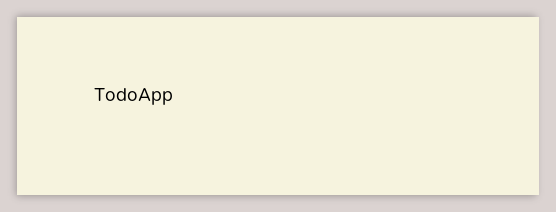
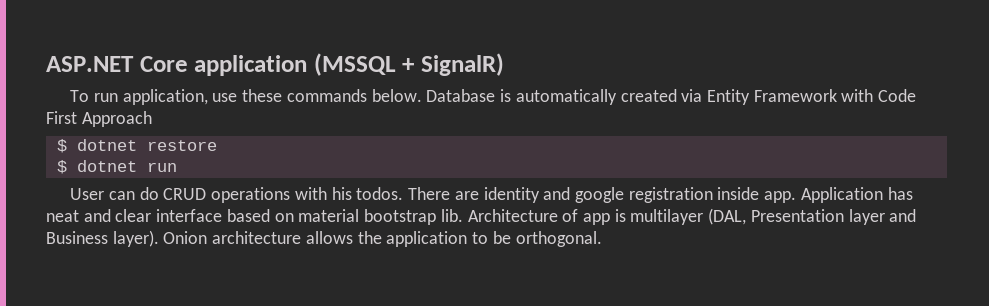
- TodoApp
+ ASP.NET Core application (MSSQL + SignalR)
+ To run application, use these commands below. Database is automatically created via Entity Framework with Code First Approach
+ $ dotnet restore
+ $ dotnet run
+ User can do CRUD operations with his todos. There are identity and google registration inside app. Application has neat and clear interface based on material bootstrap lib. Architecture of app is multilayer (DAL, Presentation layer and Business layer). Onion architecture allows the application to be orthogonal.

